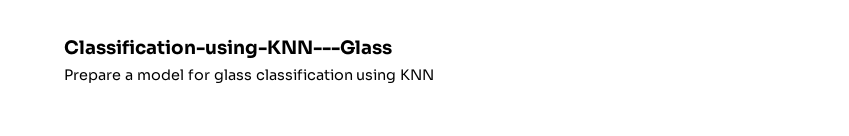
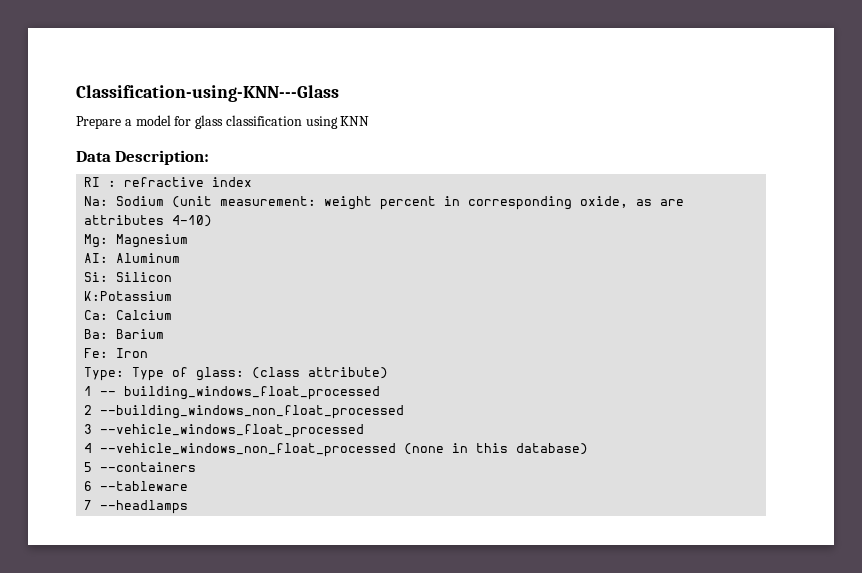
+ Data Description:
+ RI : refractive index
+ Na: Sodium (unit measurement: weight percent in corresponding oxide, as are attributes 4-10)
+ Mg: Magnesium
+ AI: Aluminum
+ Si: Silicon
+ K:Potassium
+ Ca: Calcium
+ Ba: Barium
+ Fe: Iron
+ Type: Type of glass: (class attribute)
+ 1 -- building_windows_float_processed
+ 2 --building_windows_non_float_processed
+ 3 --vehicle_windows_float_processed
+ 4 --vehicle_windows_non_float_processed (none in this database)
+ 5 --containers
+ 6 --tableware
+ 7 --headlamps

